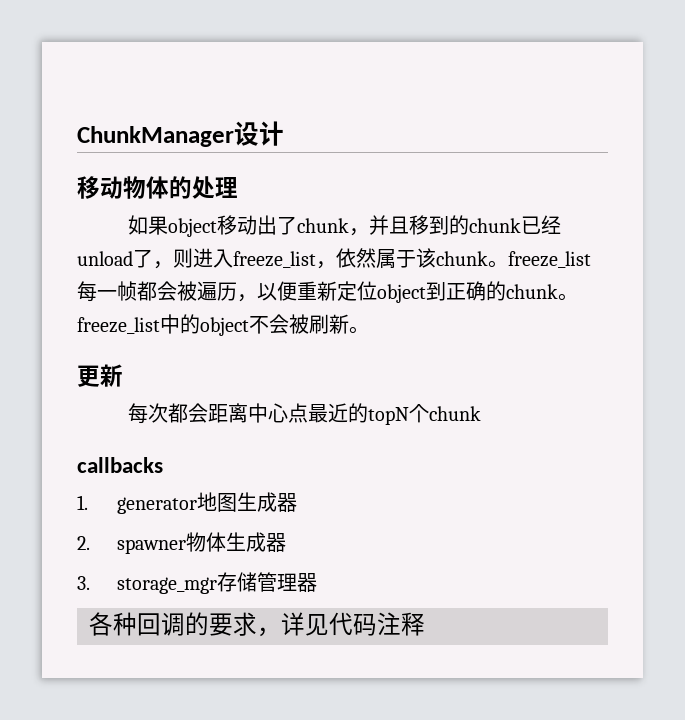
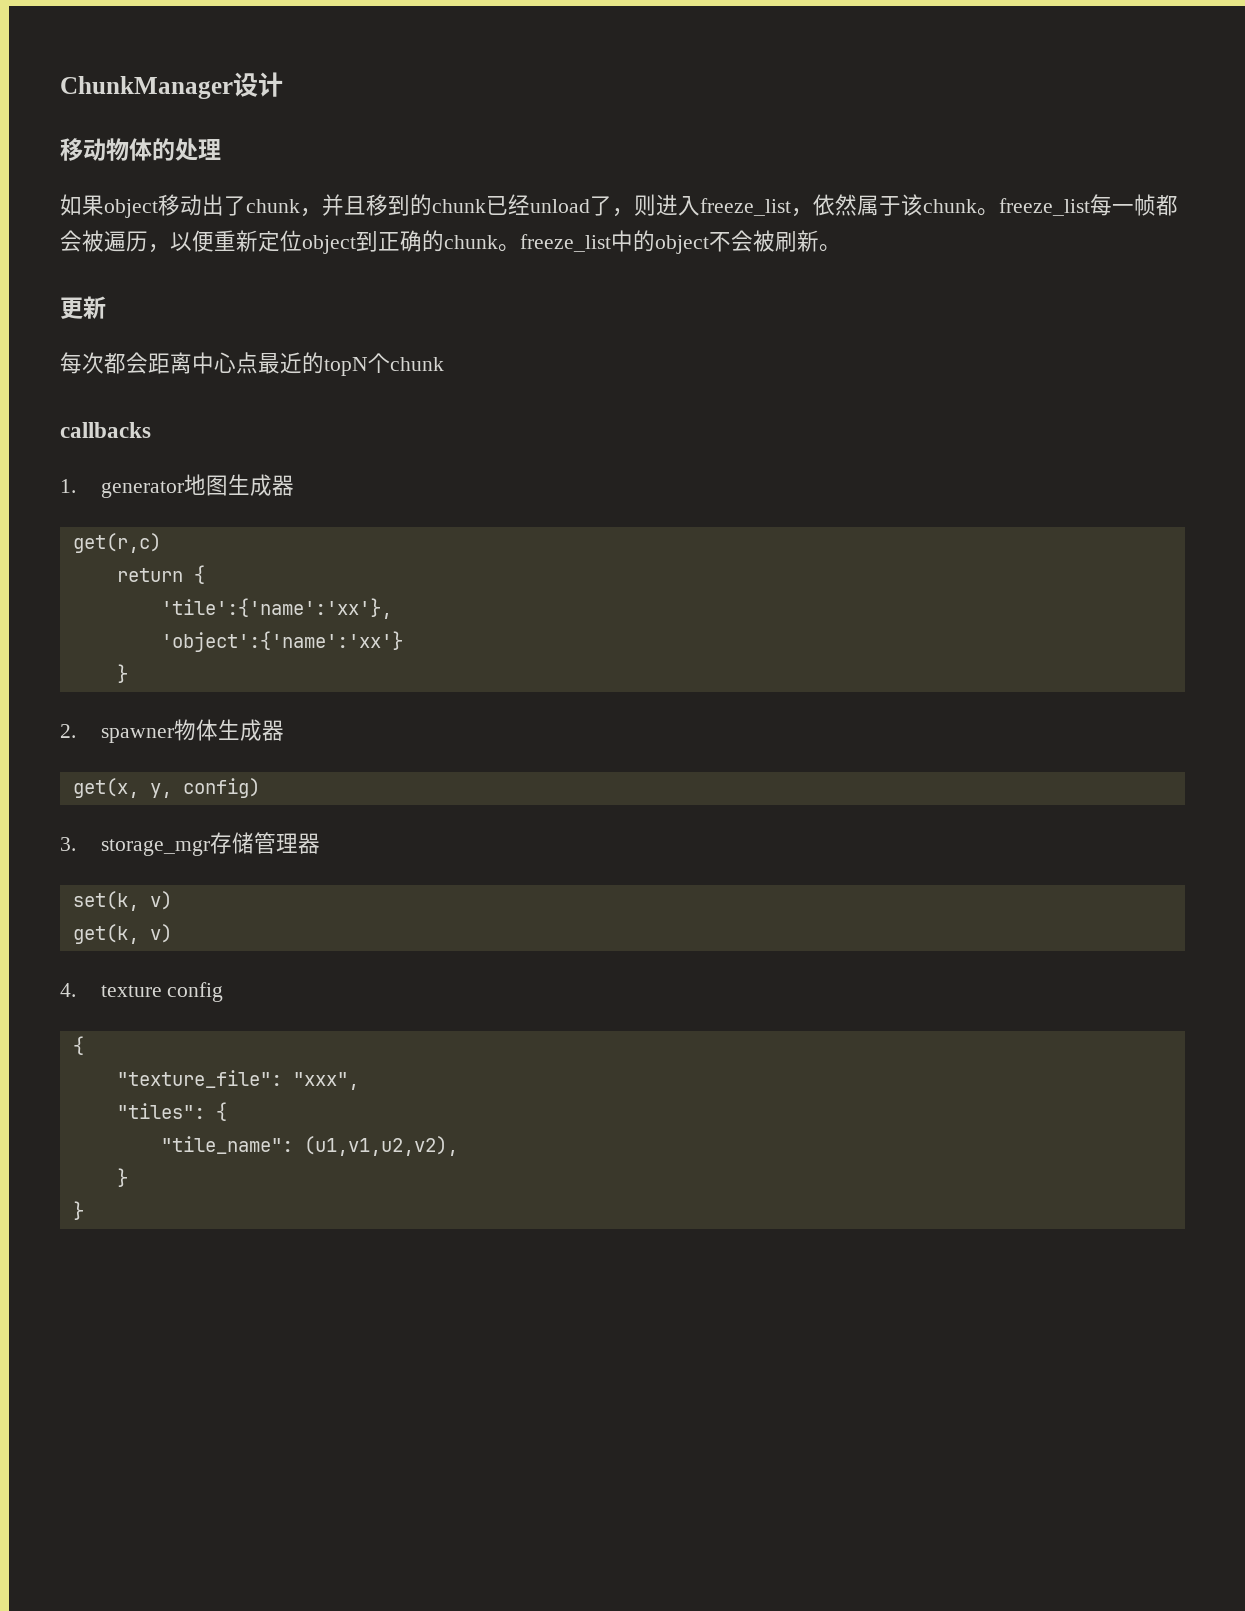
+ get(r,c)
+ return {
+ 'tile':{'name':'xx'},
+ 'object':{'name':'xx'}
+ }
+ get(x, y, config)
- 各种回调的要求，详见代码注释
+ set(k, v)
+ get(k, v)
+ 4. texture config
+ {
+ "texture_file": "xxx",
+ "tiles": {
+ "tile_name": (u1,v1,u2,v2),
+ }
+ }

